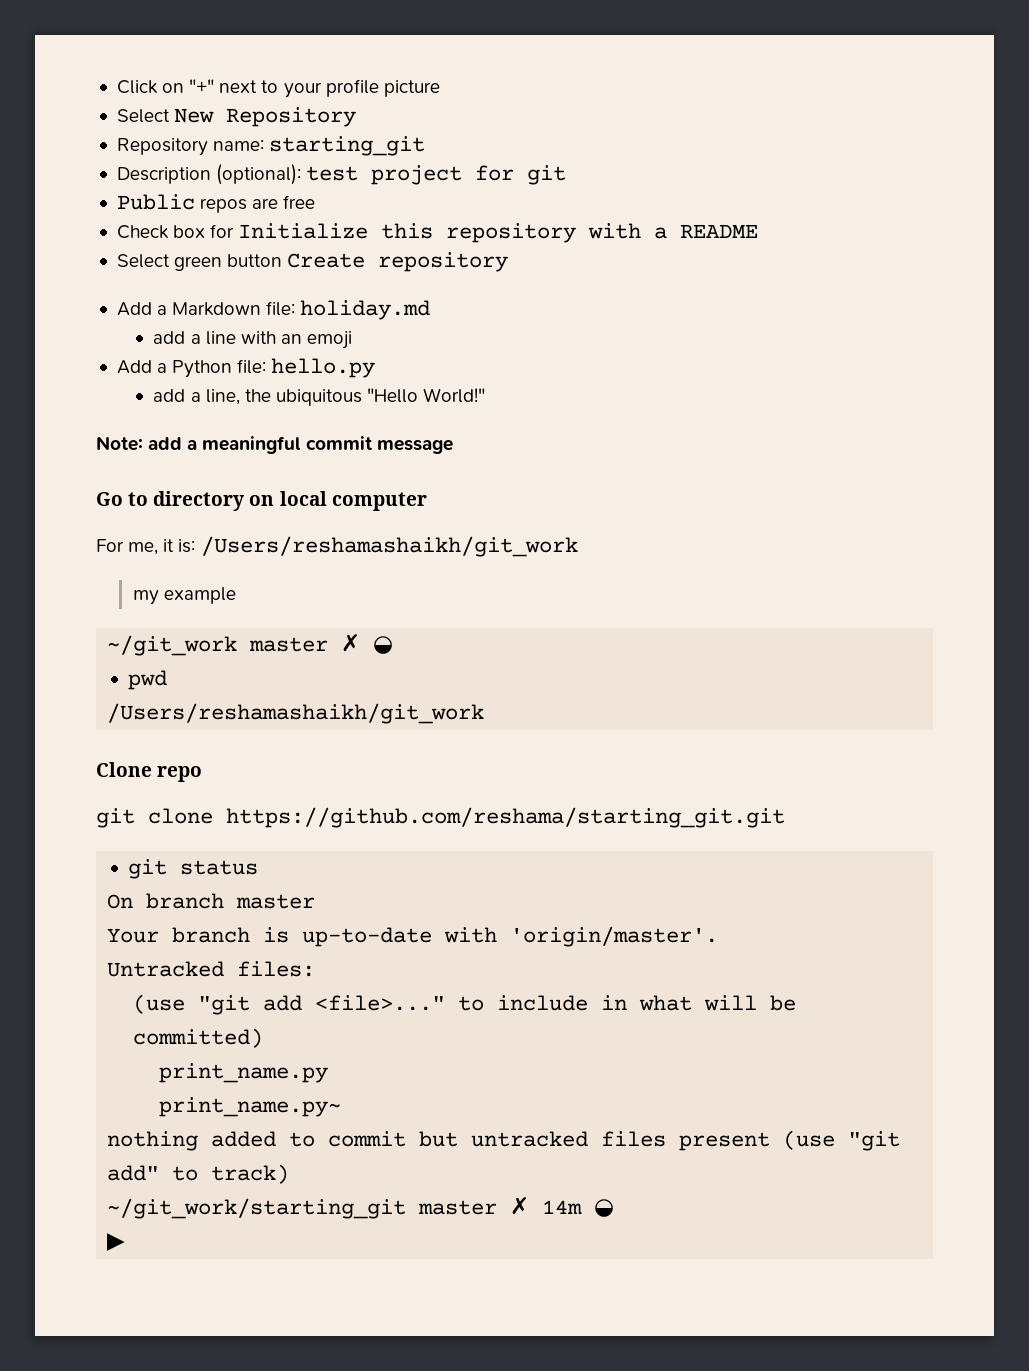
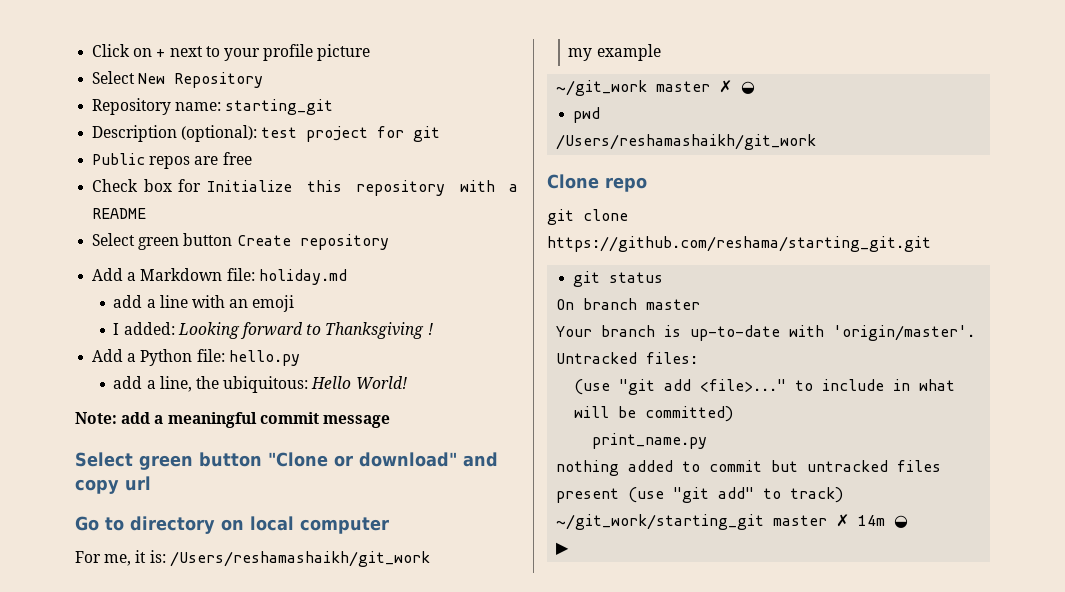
- Click on "+" next to your profile picture
+ Click on + next to your profile picture
+ I added: Looking forward to Thanksgiving !
- add a line, the ubiquitous "Hello World!"
+ add a line, the ubiquitous: Hello World!
+ Select green button "Clone or download" and copy url
- print_name.py~

